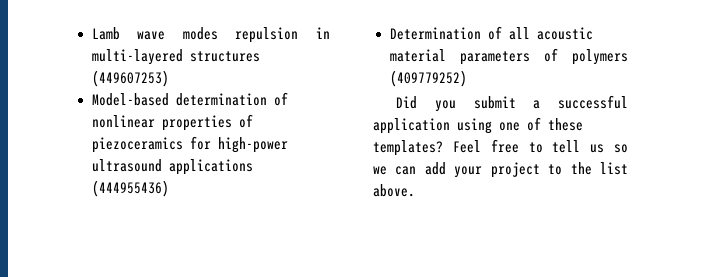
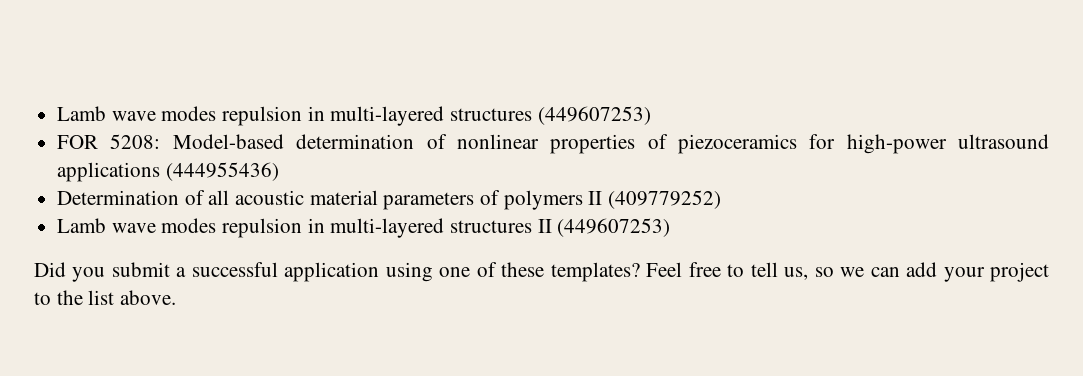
- Model-based determination of nonlinear properties of piezoceramics for high-power ultrasound applications (444955436)
+ FOR 5208: Model-based determination of nonlinear properties of piezoceramics for high-power ultrasound applications (444955436)
- Determination of all acoustic material parameters of polymers (409779252)
+ Determination of all acoustic material parameters of polymers II (409779252)
+ Lamb wave modes repulsion in multi-layered structures II (449607253)
- Feel free to tell us so we can add your project to the list above.
+ Feel free to tell us, so we can add your project to the list above.

